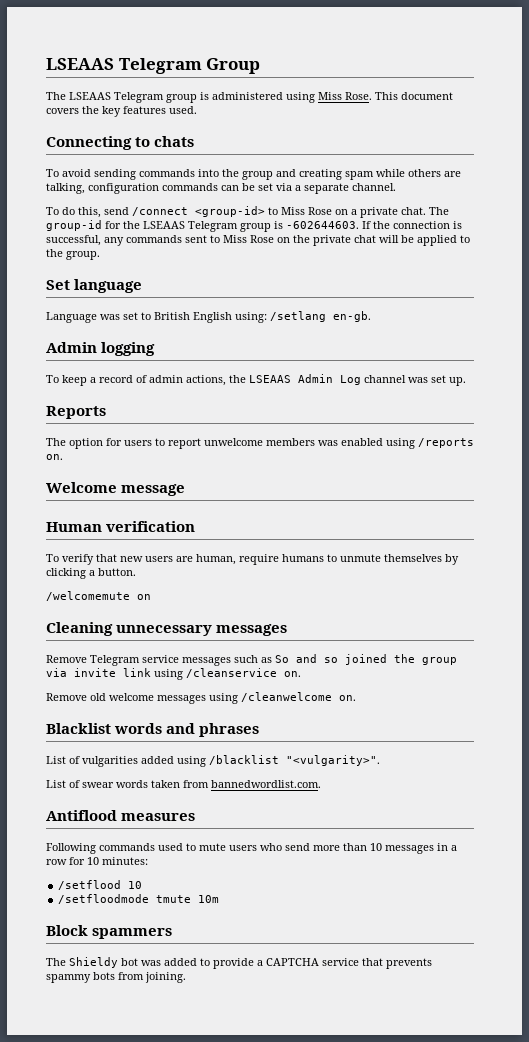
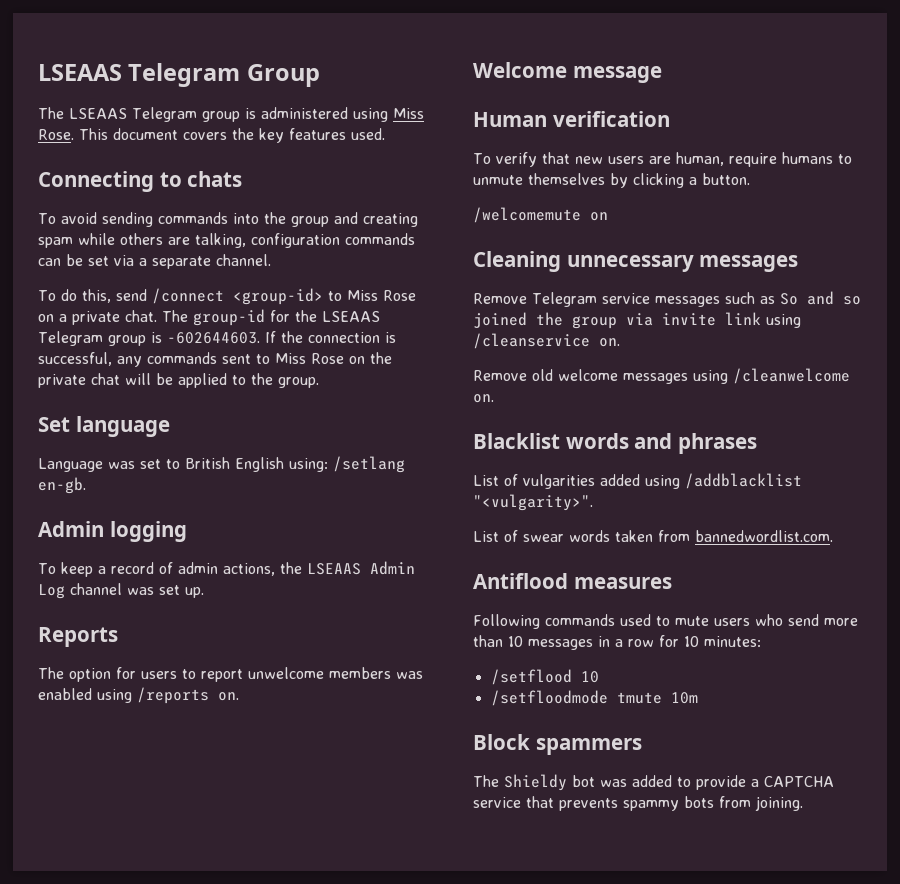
- List of vulgarities added using /blacklist "<vulgarity>".
+ List of vulgarities added using /addblacklist "<vulgarity>".

